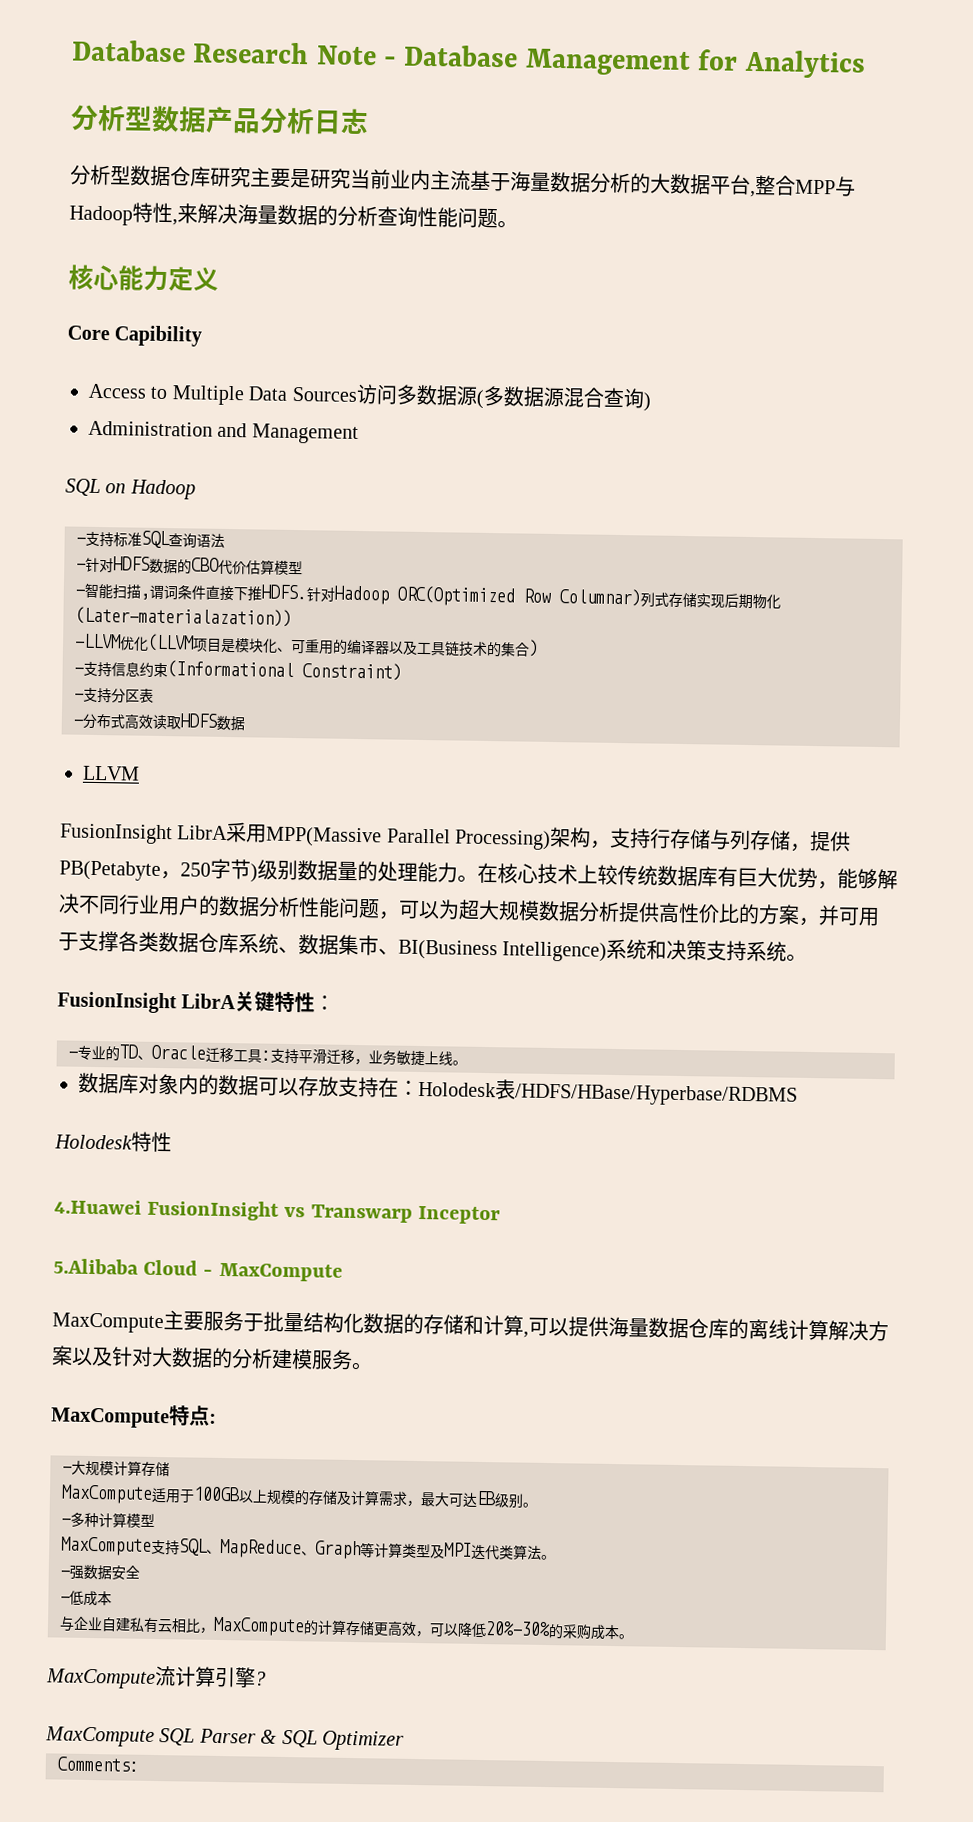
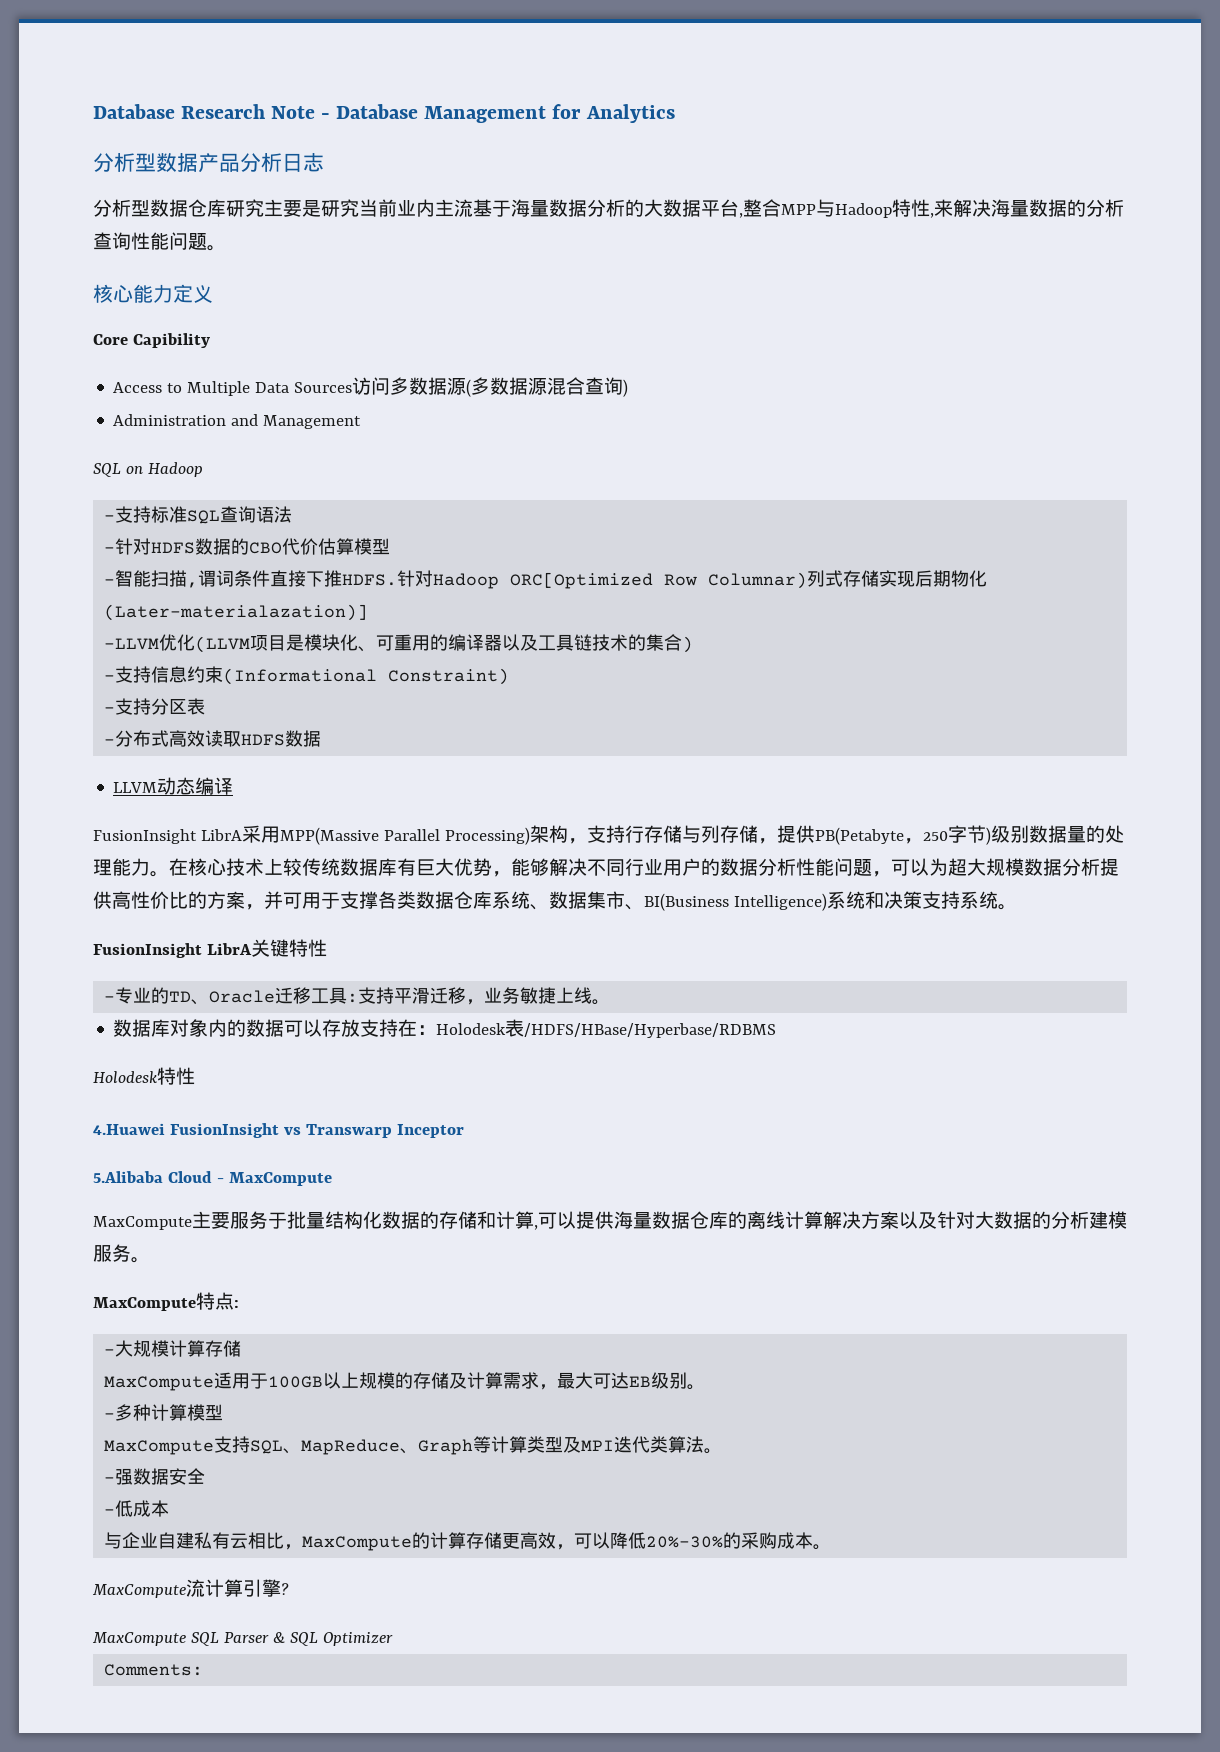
- 针对Hadoop ORC(Optimized Row Columnar)列式存储实现后期物化(Later-materialazation))
+ 针对Hadoop ORC[Optimized Row Columnar)列式存储实现后期物化(Later-materialazation)]
- LLVM
+ LLVM动态编译
- FusionInsight LibrA关键特性：
+ FusionInsight LibrA关键特性

